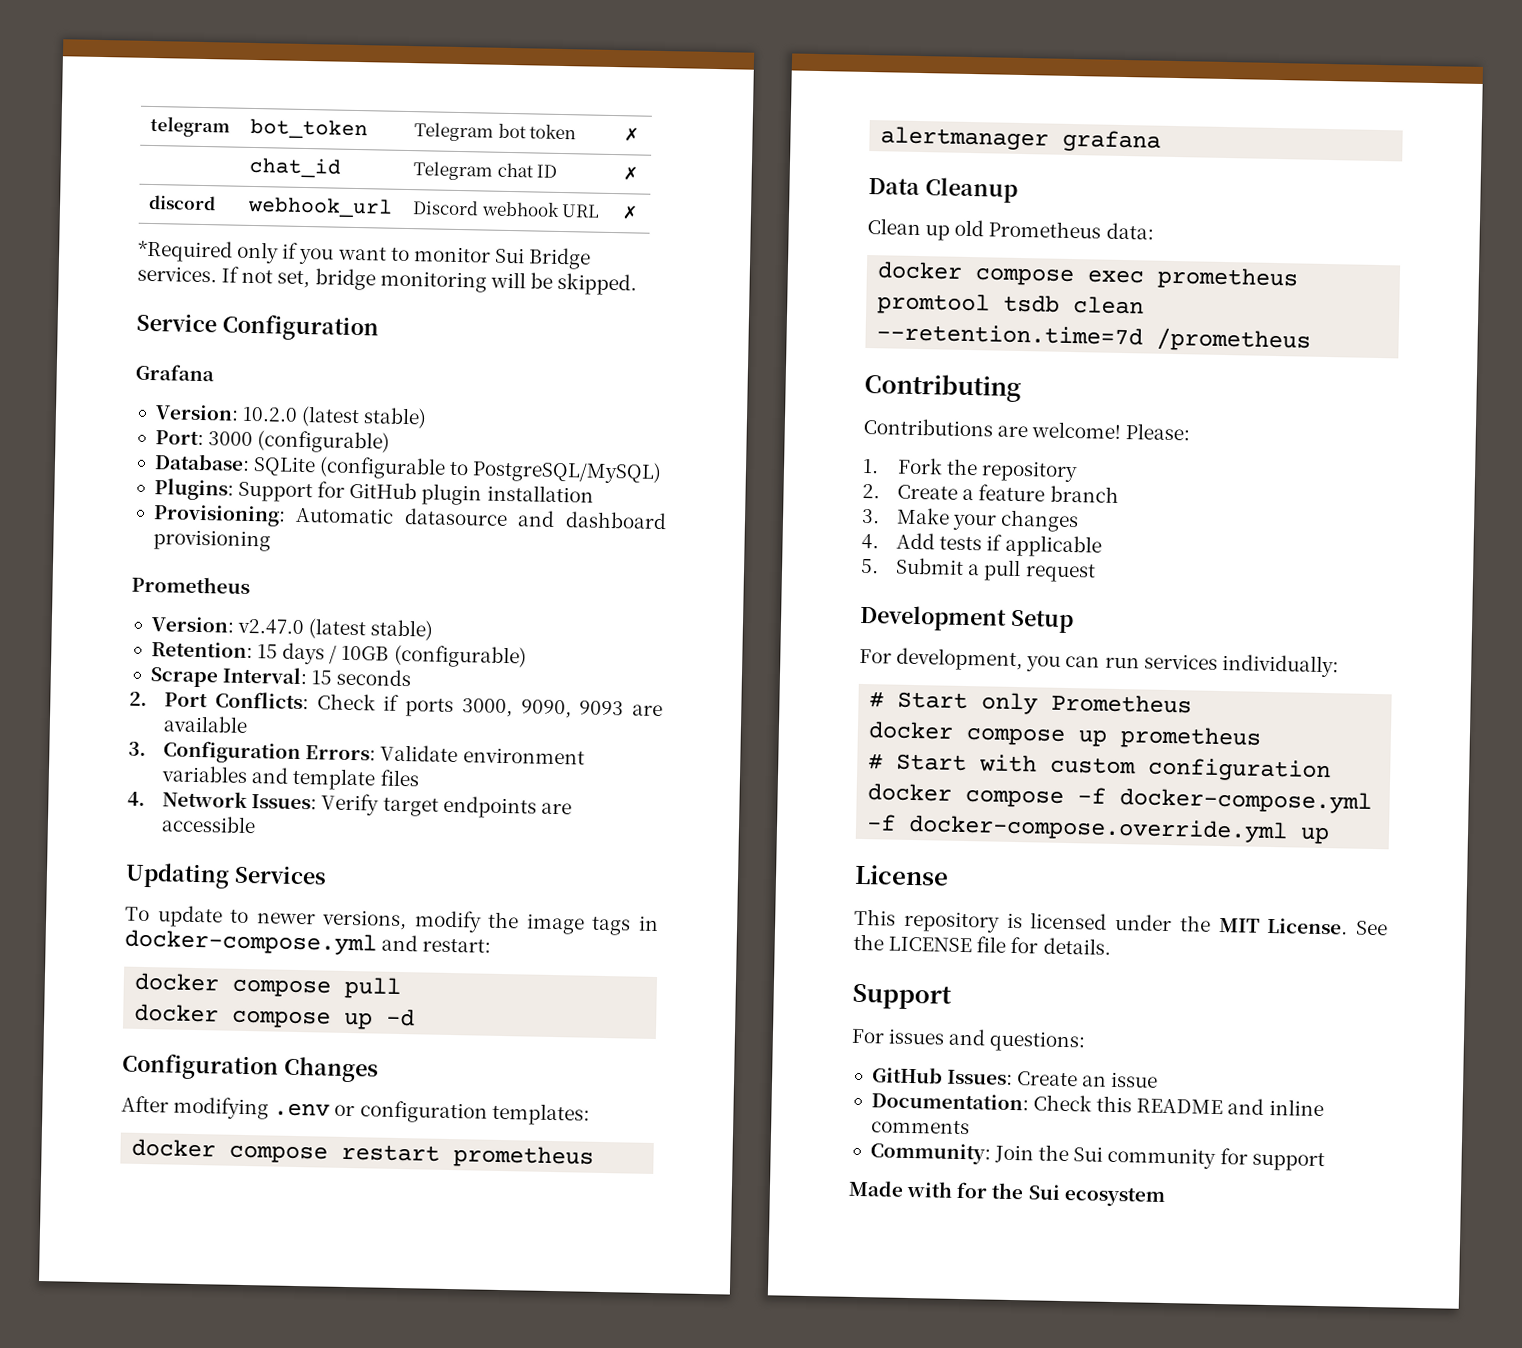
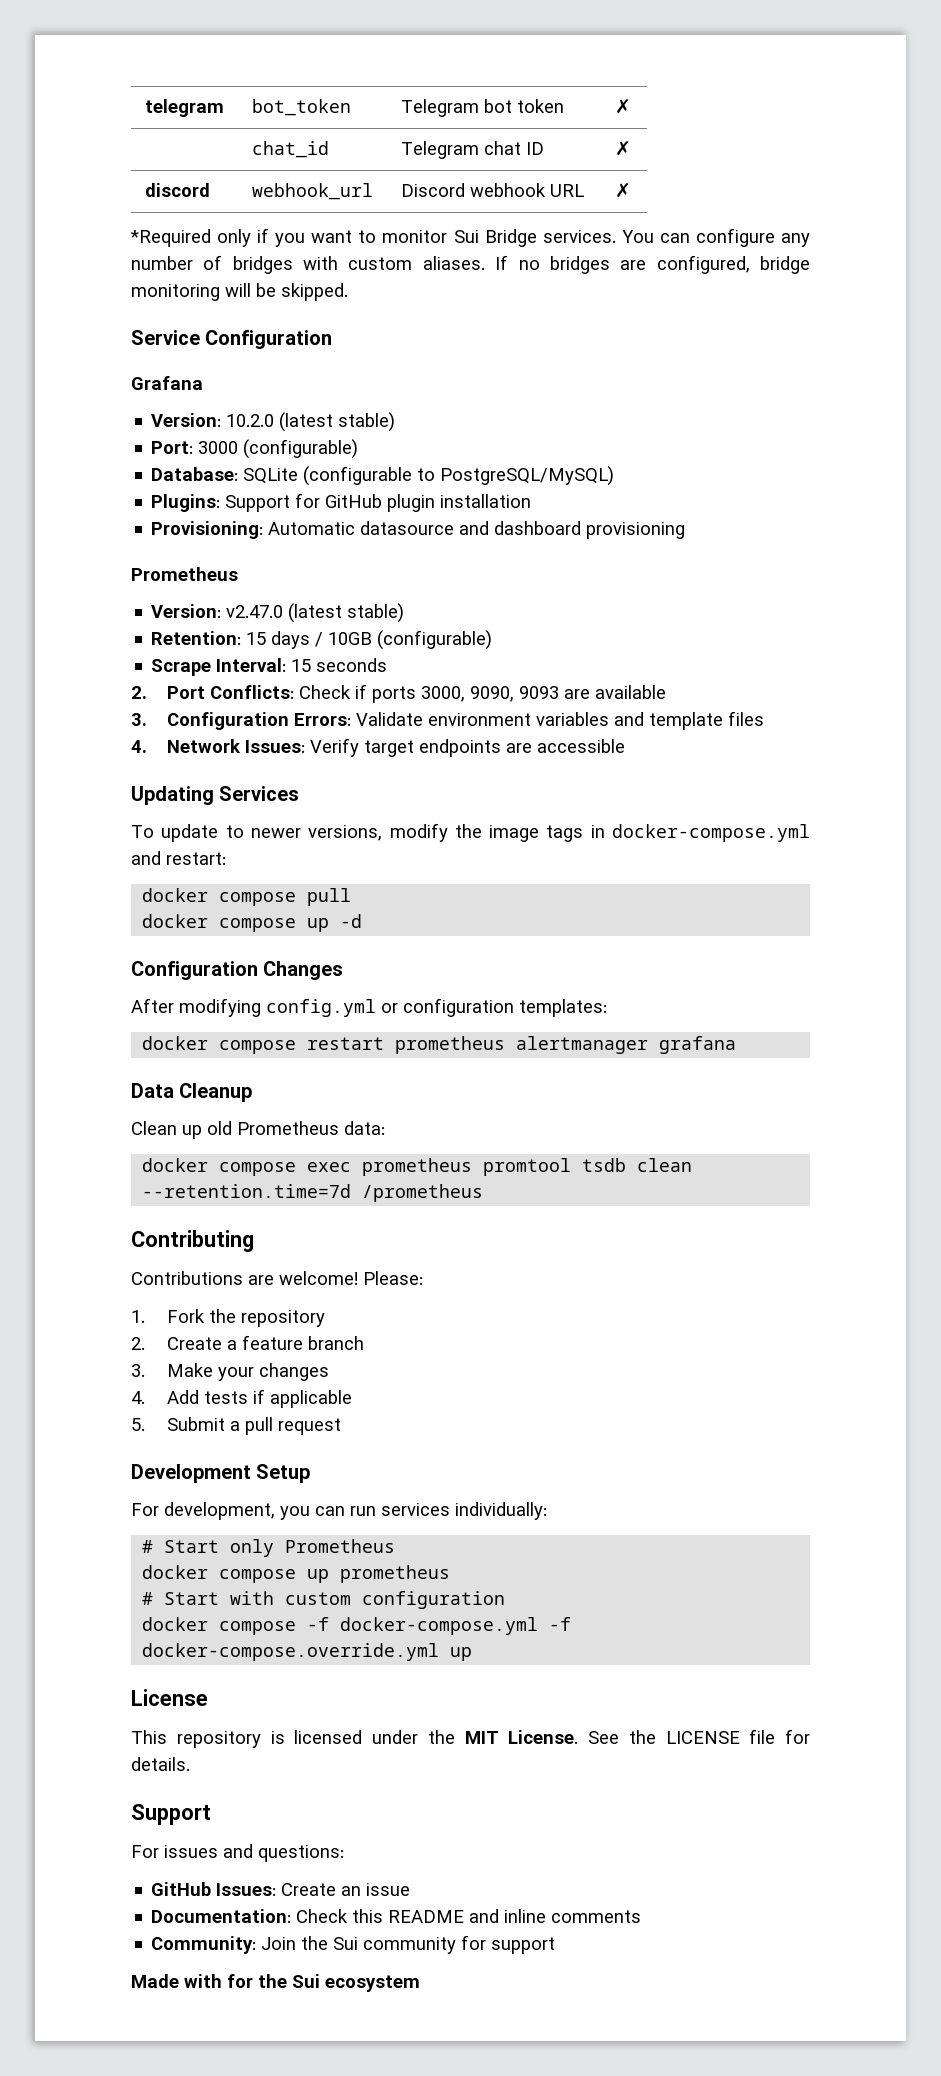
- If not set, bridge monitoring will be skipped.
+ You can configure any number of bridges with custom aliases. If no bridges are configured, bridge monitoring will be skipped.
- After modifying .env or configuration templates:
+ After modifying config.yml or configuration templates:

